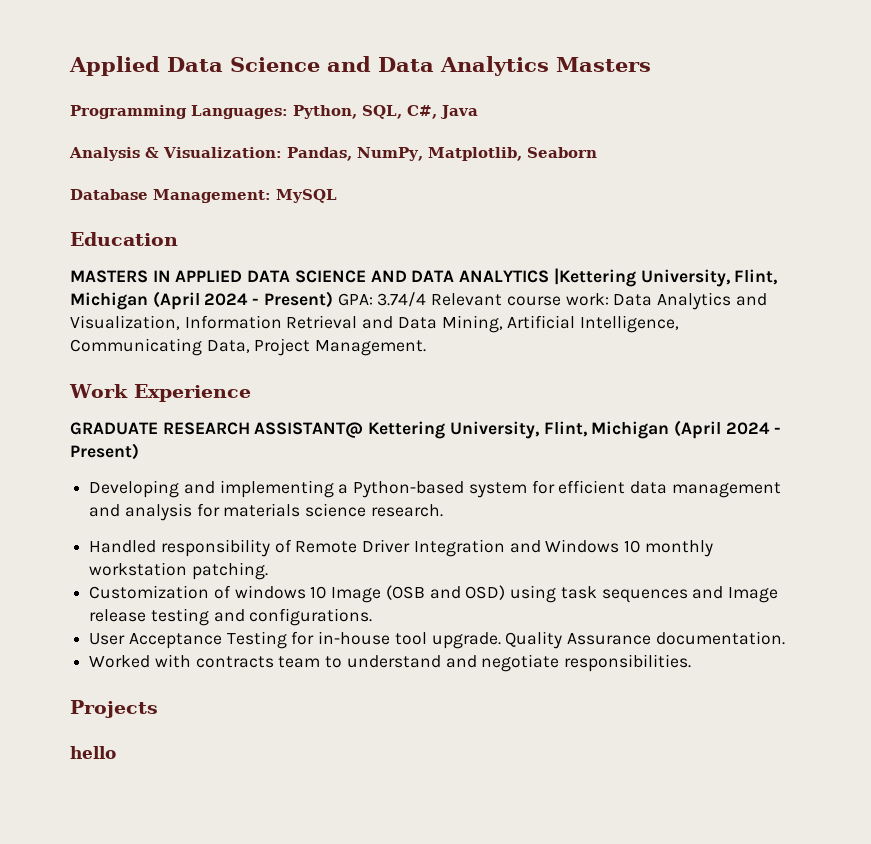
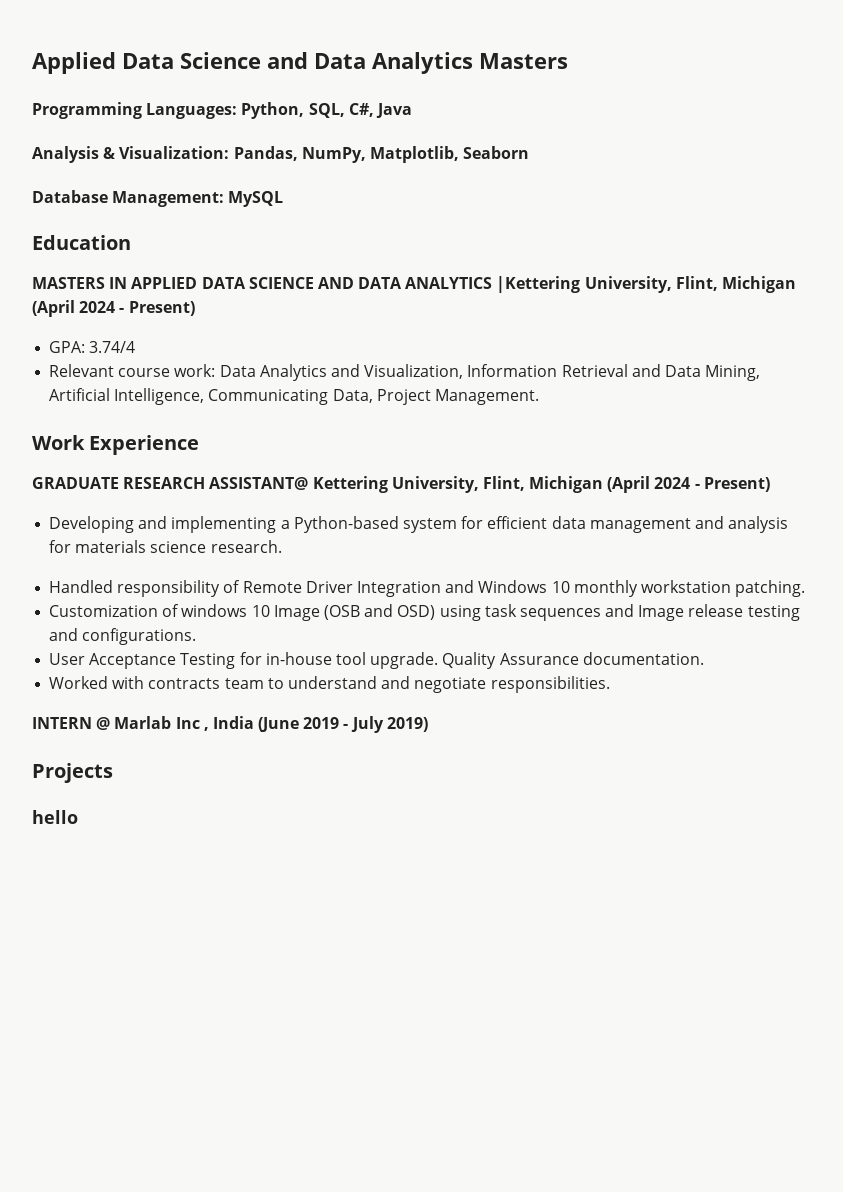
- MASTERS IN APPLIED DATA SCIENCE AND DATA ANALYTICS |Kettering University, Flint, Michigan (April 2024 - Present) GPA: 3.74/4 Relevant course work: Data Analytics and Visualization, Information Retrieval and Data Mining, Artificial Intelligence, Communicating Data, Project Management.
+ MASTERS IN APPLIED DATA SCIENCE AND DATA ANALYTICS |Kettering University, Flint, Michigan (April 2024 - Present)
+ GPA: 3.74/4
+ Relevant course work: Data Analytics and Visualization, Information Retrieval and Data Mining, Artificial Intelligence, Communicating Data, Project Management.
+ INTERN @ Marlab Inc , India (June 2019 - July 2019)

